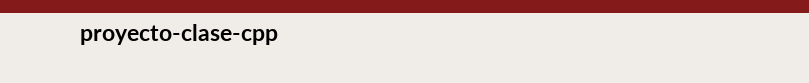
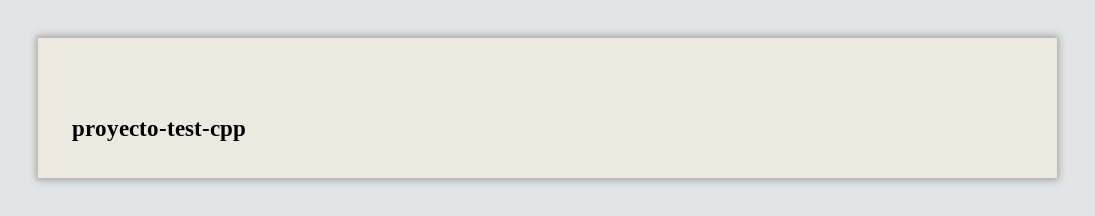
- proyecto-clase-cpp
+ proyecto-test-cpp

